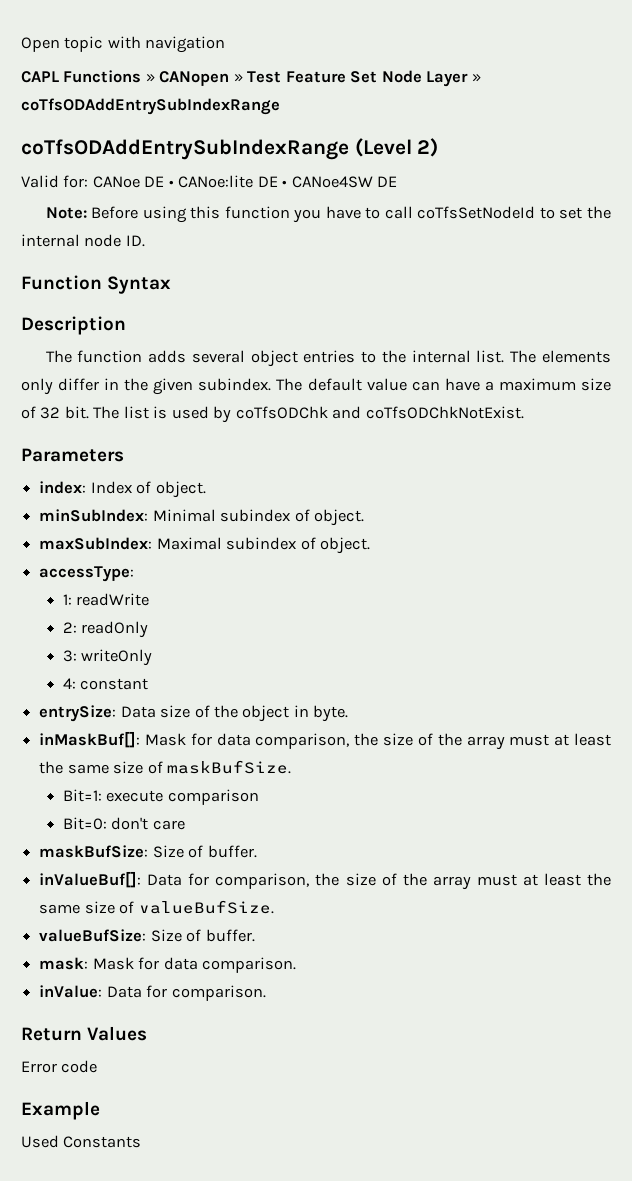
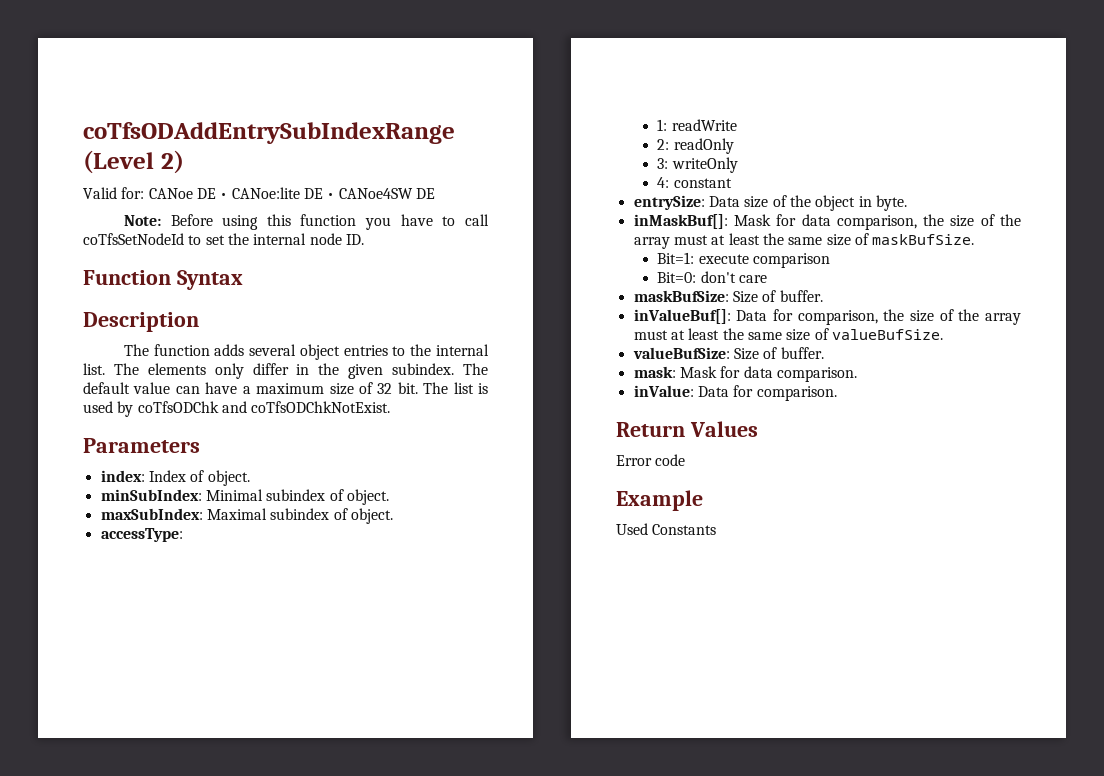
- Open topic with navigation
- CAPL Functions » CANopen » Test Feature Set Node Layer » coTfsODAddEntrySubIndexRange

